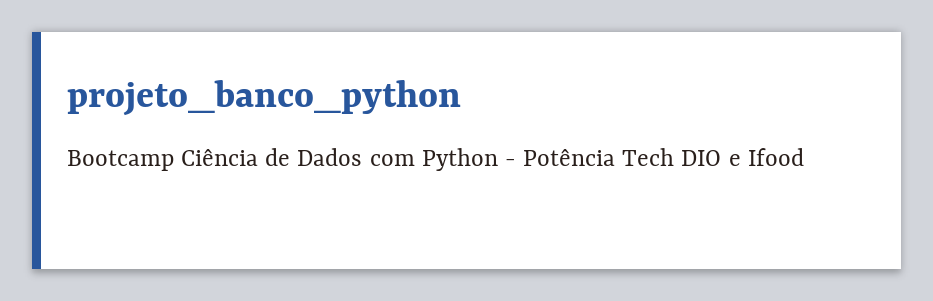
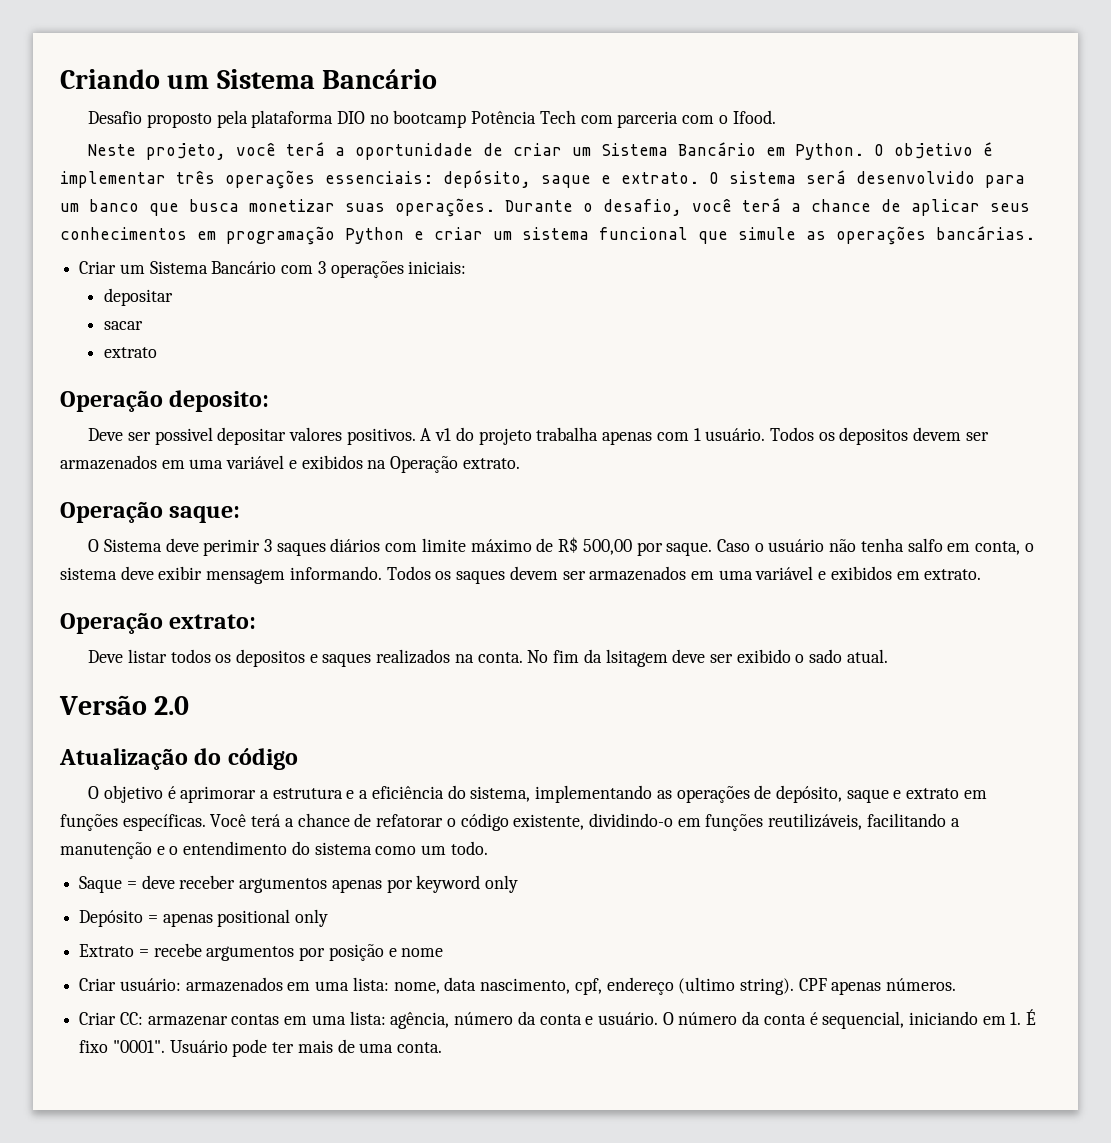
- projeto_banco_python
- Bootcamp Ciência de Dados com Python - Potência Tech DIO e Ifood
+ Criando um Sistema Bancário
+ Desafio proposto pela plataforma DIO no bootcamp Potência Tech com parceria com o Ifood.
+ Neste projeto, você terá a oportunidade de criar um Sistema Bancário em Python. O objetivo é implementar três operações essenciais: depósito, saque e extrato. O sistema será desenvolvido para um banco que busca monetizar suas operações. Durante o desafio, você terá a chance de aplicar seus conhecimentos em programação Python e criar um sistema funcional que simule as operações bancárias.
+ Criar um Sistema Bancário com 3 operações iniciais:
+ depositar
+ sacar
+ extrato
+ Operação deposito:
+ Deve ser possivel depositar valores positivos. A v1 do projeto trabalha apenas com 1 usuário. Todos os depositos devem ser armazenados em uma variável e exibidos na Operação extrato.
+ Operação saque:
+ O Sistema deve perimir 3 saques diários com limite máximo de R$ 500,00 por saque. Caso o usuário não tenha salfo em conta, o sistema deve exibir mensagem informando. Todos os saques devem ser armazenados em uma variável e exibidos em extrato.
+ Operação extrato:
+ Deve listar todos os depositos e saques realizados na conta. No fim da lsitagem deve ser exibido o sado atual.
+ Versão 2.0
+ Atualização do código
+ O objetivo é aprimorar a estrutura e a eficiência do sistema, implementando as operações de depósito, saque e extrato em funções específicas. Você terá a chance de refatorar o código existente, dividindo-o em funções reutilizáveis, facilitando a manutenção e o entendimento do sistema como um todo.
+ Saque = deve receber argumentos apenas por keyword only
+ Depósito = apenas positional only
+ Extrato = recebe argumentos por posição e nome
+ Criar usuário: armazenados em uma lista: nome, data nascimento, cpf, endereço (ultimo string). CPF apenas números.
+ Criar CC: armazenar contas em uma lista: agência, número da conta e usuário. O número da conta é sequencial, iniciando em 1. É fixo "0001". Usuário pode ter mais de uma conta.

